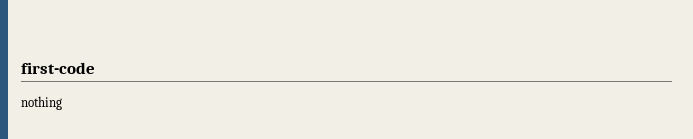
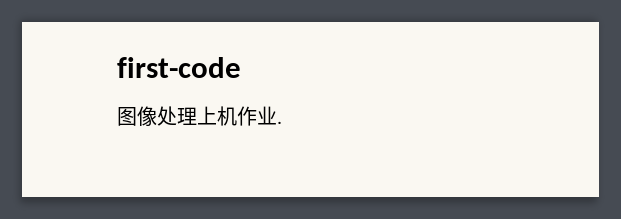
- nothing
+ 图像处理上机作业.

